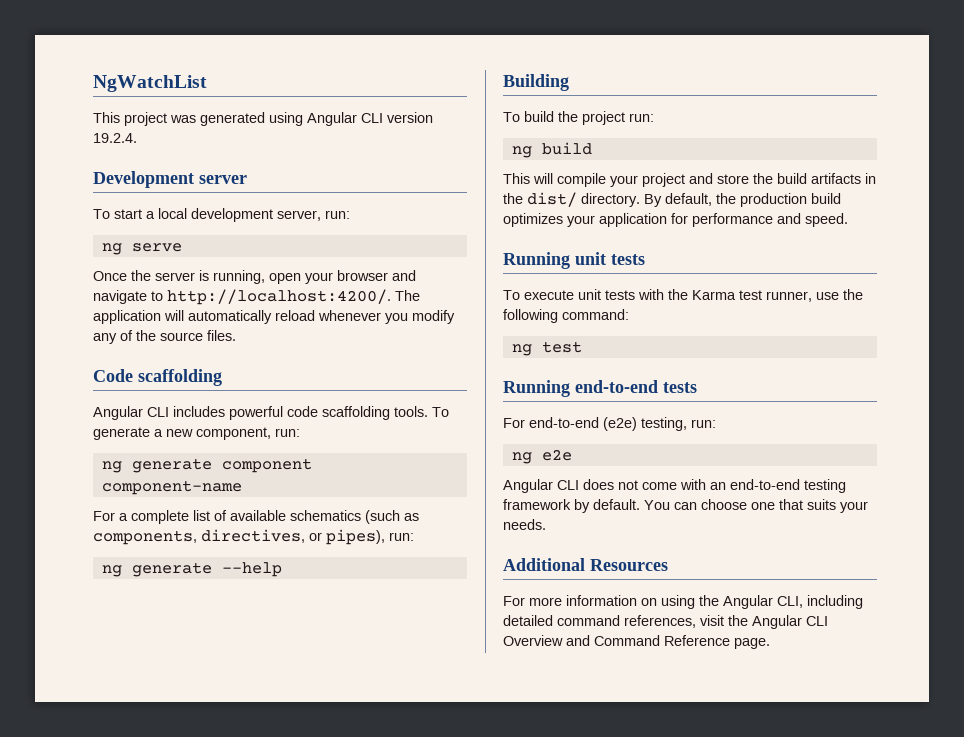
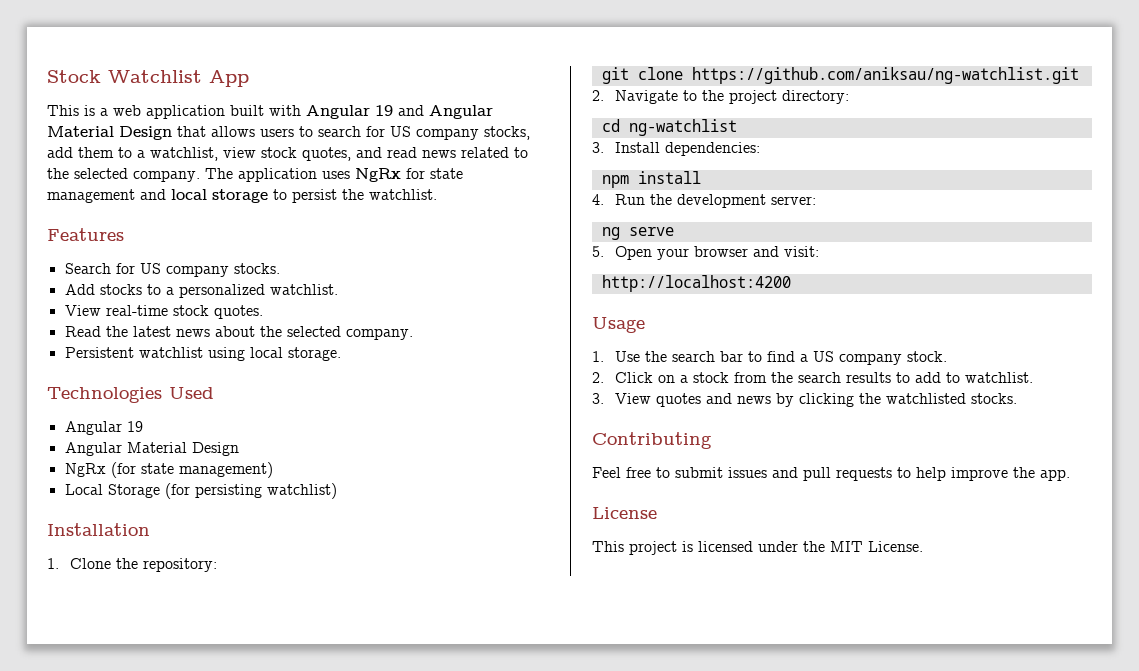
- NgWatchList
- This project was generated using Angular CLI version 19.2.4.
- Development server
- To start a local development server, run:
+ Stock Watchlist App
+ This is a web application built with Angular 19 and Angular Material Design that allows users to search for US company stocks, add them to a watchlist, view stock quotes, and read news related to the selected company. The application uses NgRx for state management and local storage to persist the watchlist.
+ Features
+ Search for US company stocks.
+ Add stocks to a personalized watchlist.
+ View real-time stock quotes.
+ Read the latest news about the selected company.
+ Persistent watchlist using local storage.
+ Technologies Used
+ Angular 19
+ Angular Material Design
+ NgRx (for state management)
+ Local Storage (for persisting watchlist)
+ Installation
+ 1. Clone the repository:
+ git clone https://github.com/aniksau/ng-watchlist.git
+ 2. Navigate to the project directory:
+ cd ng-watchlist
+ 3. Install dependencies:
+ npm install
+ 4. Run the development server:
  ng serve
- Once the server is running, open your browser and navigate to http://localhost:4200/. The application will automatically reload whenever you modify any of the source files.
- Code scaffolding
- Angular CLI includes powerful code scaffolding tools. To generate a new component, run:
- ng generate component component-name
- For a complete list of available schematics (such as components, directives, or pipes), run:
- ng generate --help
- Building
- To build the project run:
- ng build
- This will compile your project and store the build artifacts in the dist/ directory. By default, the production build optimizes your application for performance and speed.
- Running unit tests
- To execute unit tests with the Karma test runner, use the following command:
- ng test
- Running end-to-end tests
- For end-to-end (e2e) testing, run:
- ng e2e
- Angular CLI does not come with an end-to-end testing framework by default. You can choose one that suits your needs.
- Additional Resources
- For more information on using the Angular CLI, including detailed command references, visit the Angular CLI Overview and Command Reference page.
+ 5. Open your browser and visit:
+ http://localhost:4200
+ Usage
+ 1. Use the search bar to find a US company stock.
+ 2. Click on a stock from the search results to add to watchlist.
+ 3. View quotes and news by clicking the watchlisted stocks.
+ Contributing
+ Feel free to submit issues and pull requests to help improve the app.
+ License
+ This project is licensed under the MIT License.

